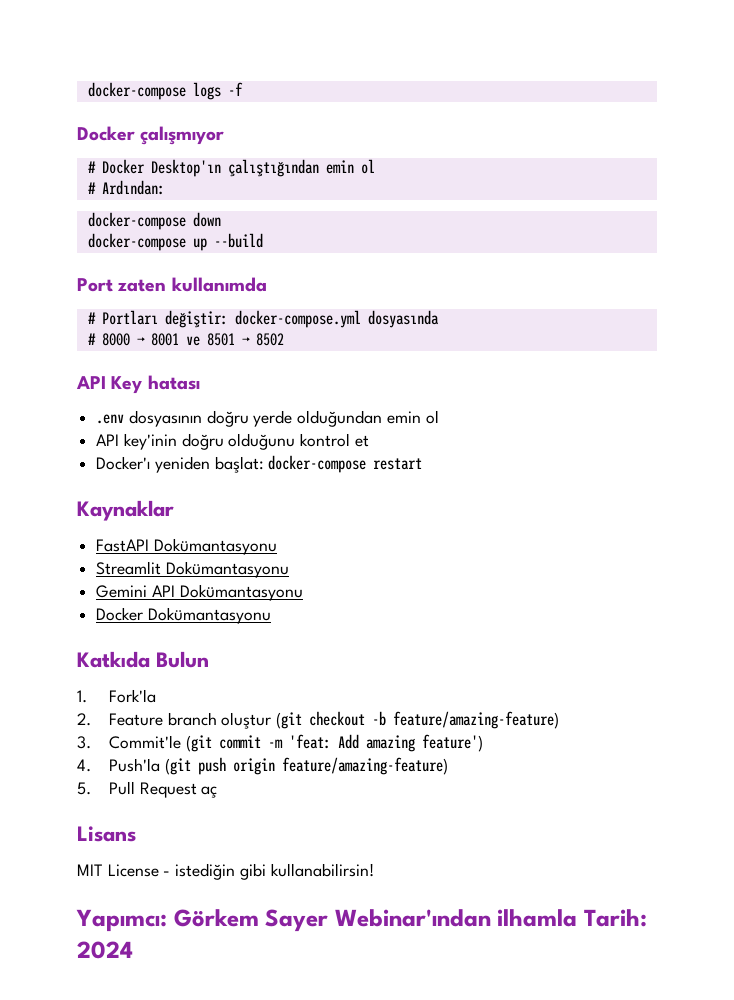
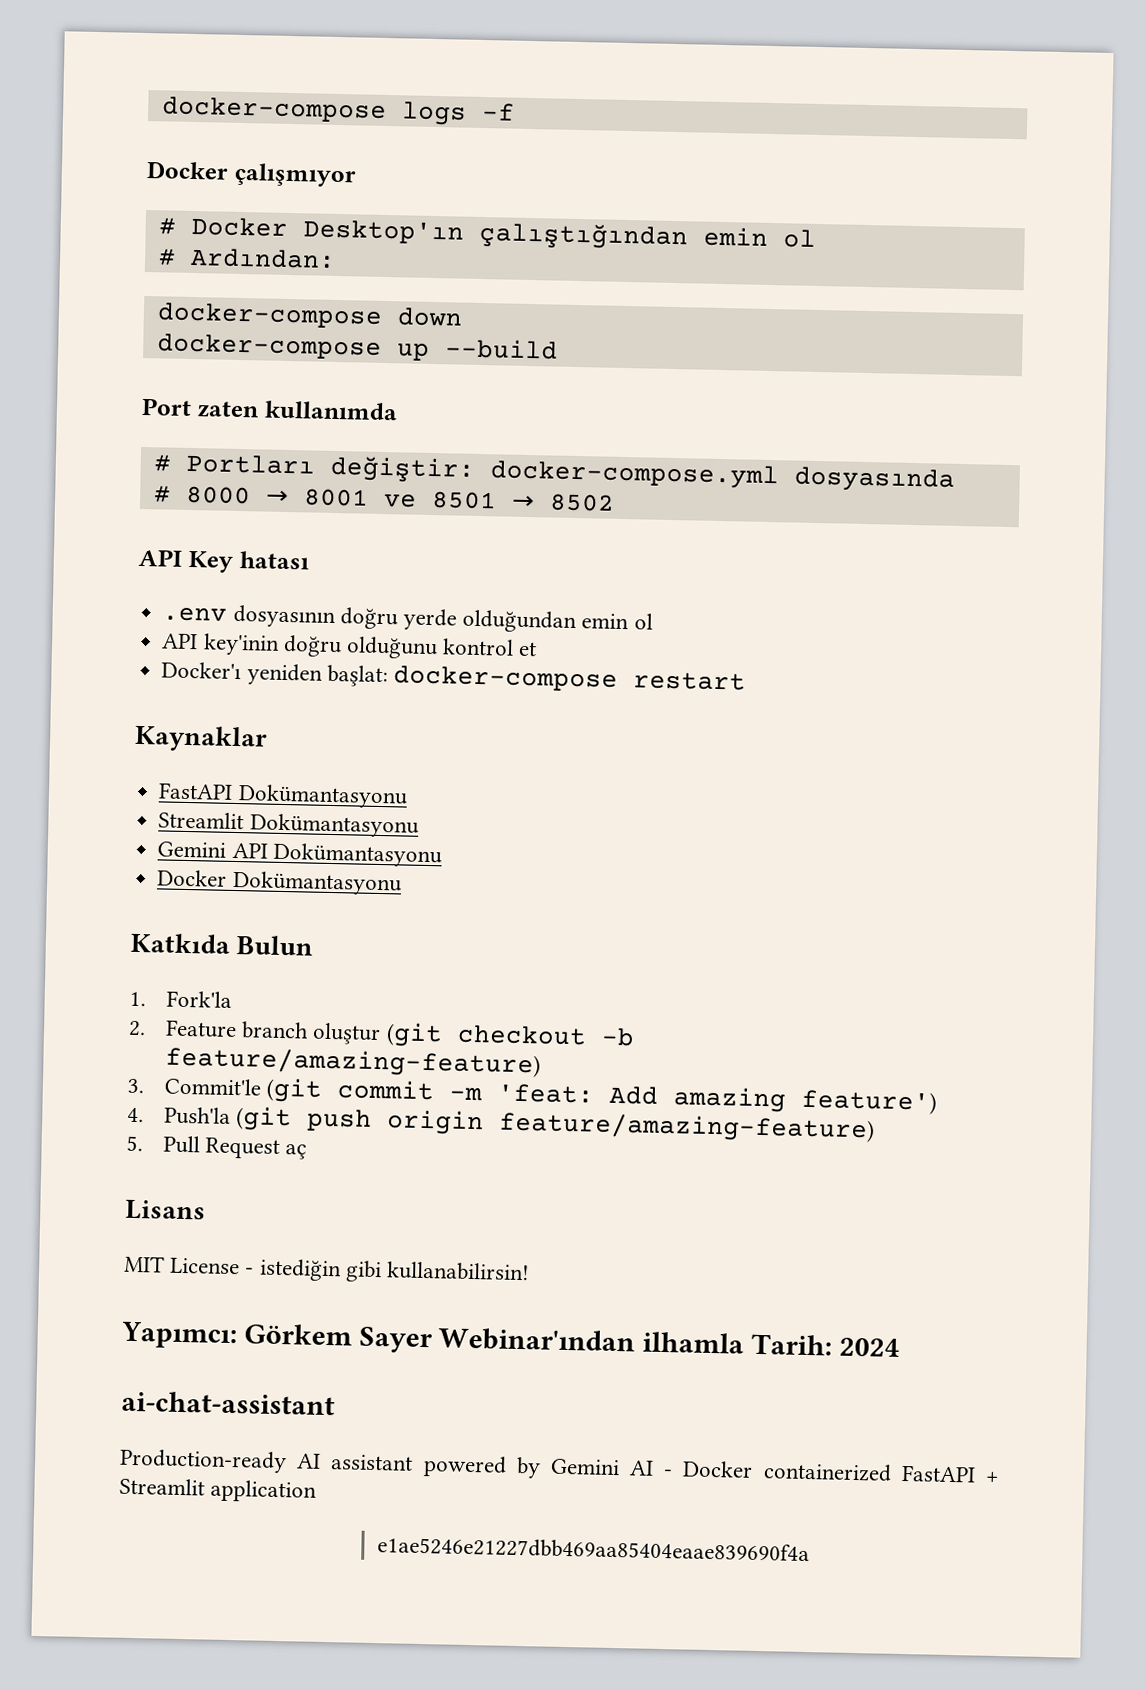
+ ai-chat-assistant
+ Production-ready AI assistant powered by Gemini AI - Docker containerized FastAPI + Streamlit application
+ e1ae5246e21227dbb469aa85404eaae839690f4a

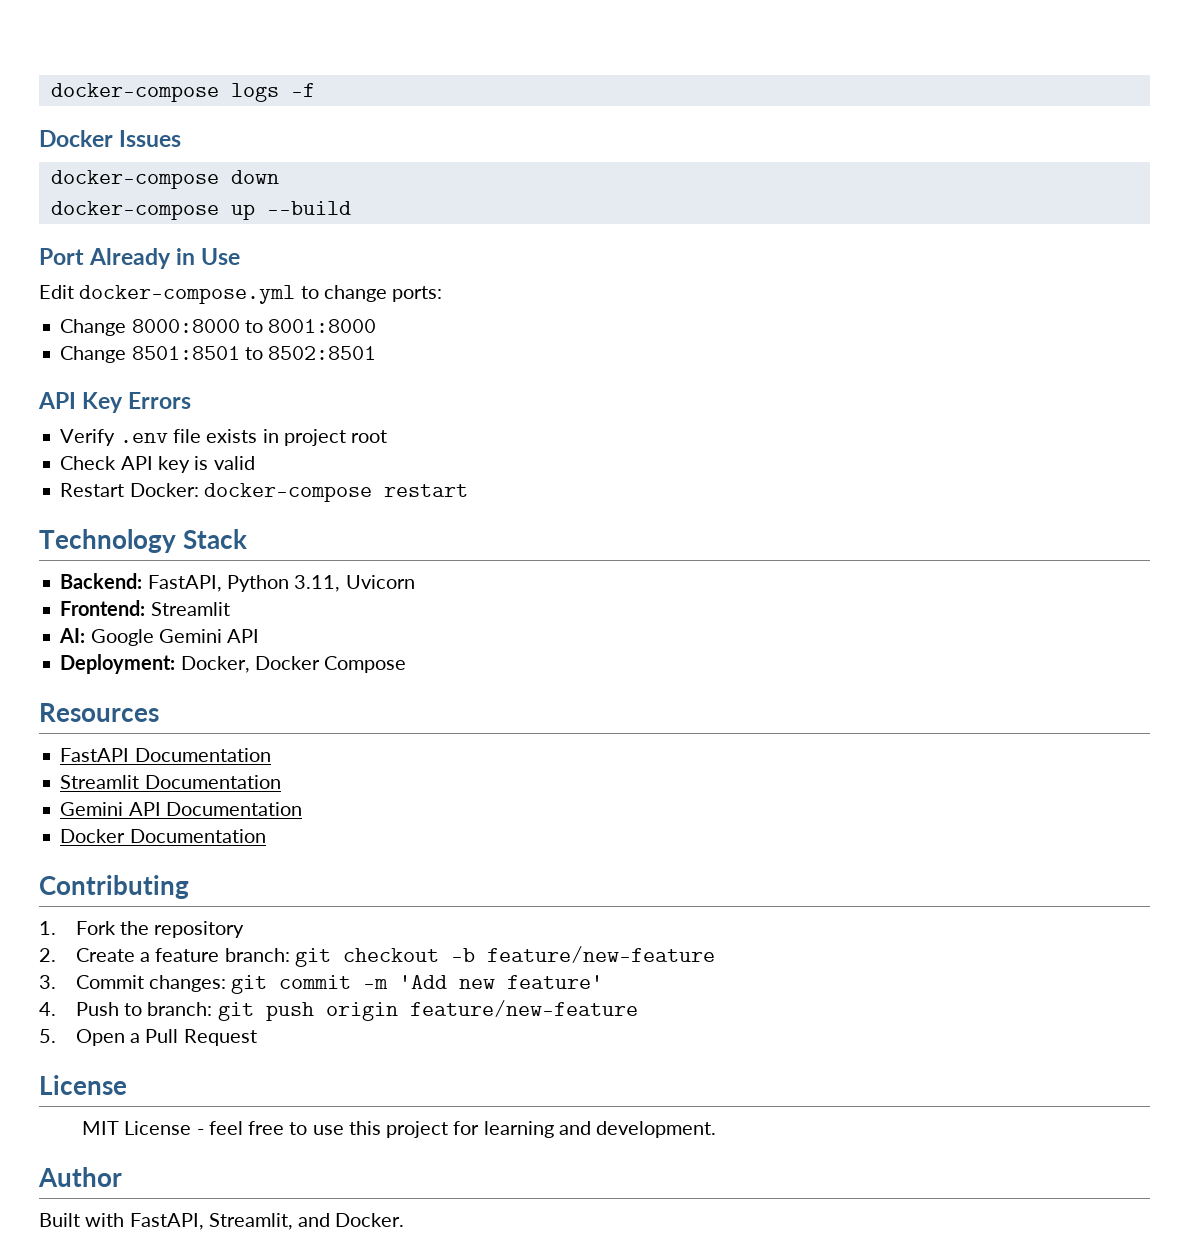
- Docker çalışmıyor
- # Docker Desktop'ın çalıştığından emin ol
- # Ardından:
+ Docker Issues
- Port zaten kullanımda
- # Portları değiştir: docker-compose.yml dosyasında
- # 8000 → 8001 ve 8501 → 8502
- API Key hatası
- .env dosyasının doğru yerde olduğundan emin ol
- API key'inin doğru olduğunu kontrol et
- Docker'ı yeniden başlat: docker-compose restart
- Kaynaklar
- FastAPI Dokümantasyonu
- Streamlit Dokümantasyonu
- Gemini API Dokümantasyonu
- Docker Dokümantasyonu
- Katkıda Bulun
- 1. Fork'la
- 2. Feature branch oluştur (git checkout -b feature/amazing-feature)
+ Port Already in Use
+ Edit docker-compose.yml to change ports:
+ Change 8000:8000 to 8001:8000
+ Change 8501:8501 to 8502:8501
+ API Key Errors
+ Verify .env file exists in project root
+ Check API key is valid
+ Restart Docker: docker-compose restart
+ Technology Stack
+ Backend: FastAPI, Python 3.11, Uvicorn
+ Frontend: Streamlit
+ AI: Google Gemini API
+ Deployment: Docker, Docker Compose
+ Resources
+ FastAPI Documentation
+ Streamlit Documentation
+ Gemini API Documentation
+ Docker Documentation
+ Contributing
+ 1. Fork the repository
+ 2. Create a feature branch: git checkout -b feature/new-feature
- 3. Commit'le (git commit -m 'feat: Add amazing feature')
- 4. Push'la (git push origin feature/amazing-feature)
+ 3. Commit changes: git commit -m 'Add new feature'
+ 4. Push to branch: git push origin feature/new-feature
- 5. Pull Request aç
- Lisans
+ 5. Open a Pull Request
+ License
- MIT License - istediğin gibi kullanabilirsin!
- Yapımcı: Görkem Sayer Webinar'ından ilhamla Tarih: 2024
- ai-chat-assistant
- Production-ready AI assistant powered by Gemini AI - Docker containerized FastAPI + Streamlit application
- e1ae5246e21227dbb469aa85404eaae839690f4a
+ MIT License - feel free to use this project for learning and development.
+ Author
+ Built with FastAPI, Streamlit, and Docker.

